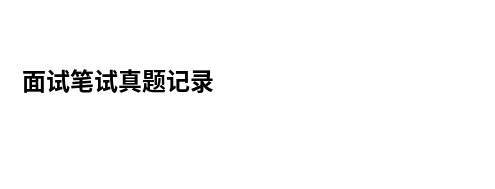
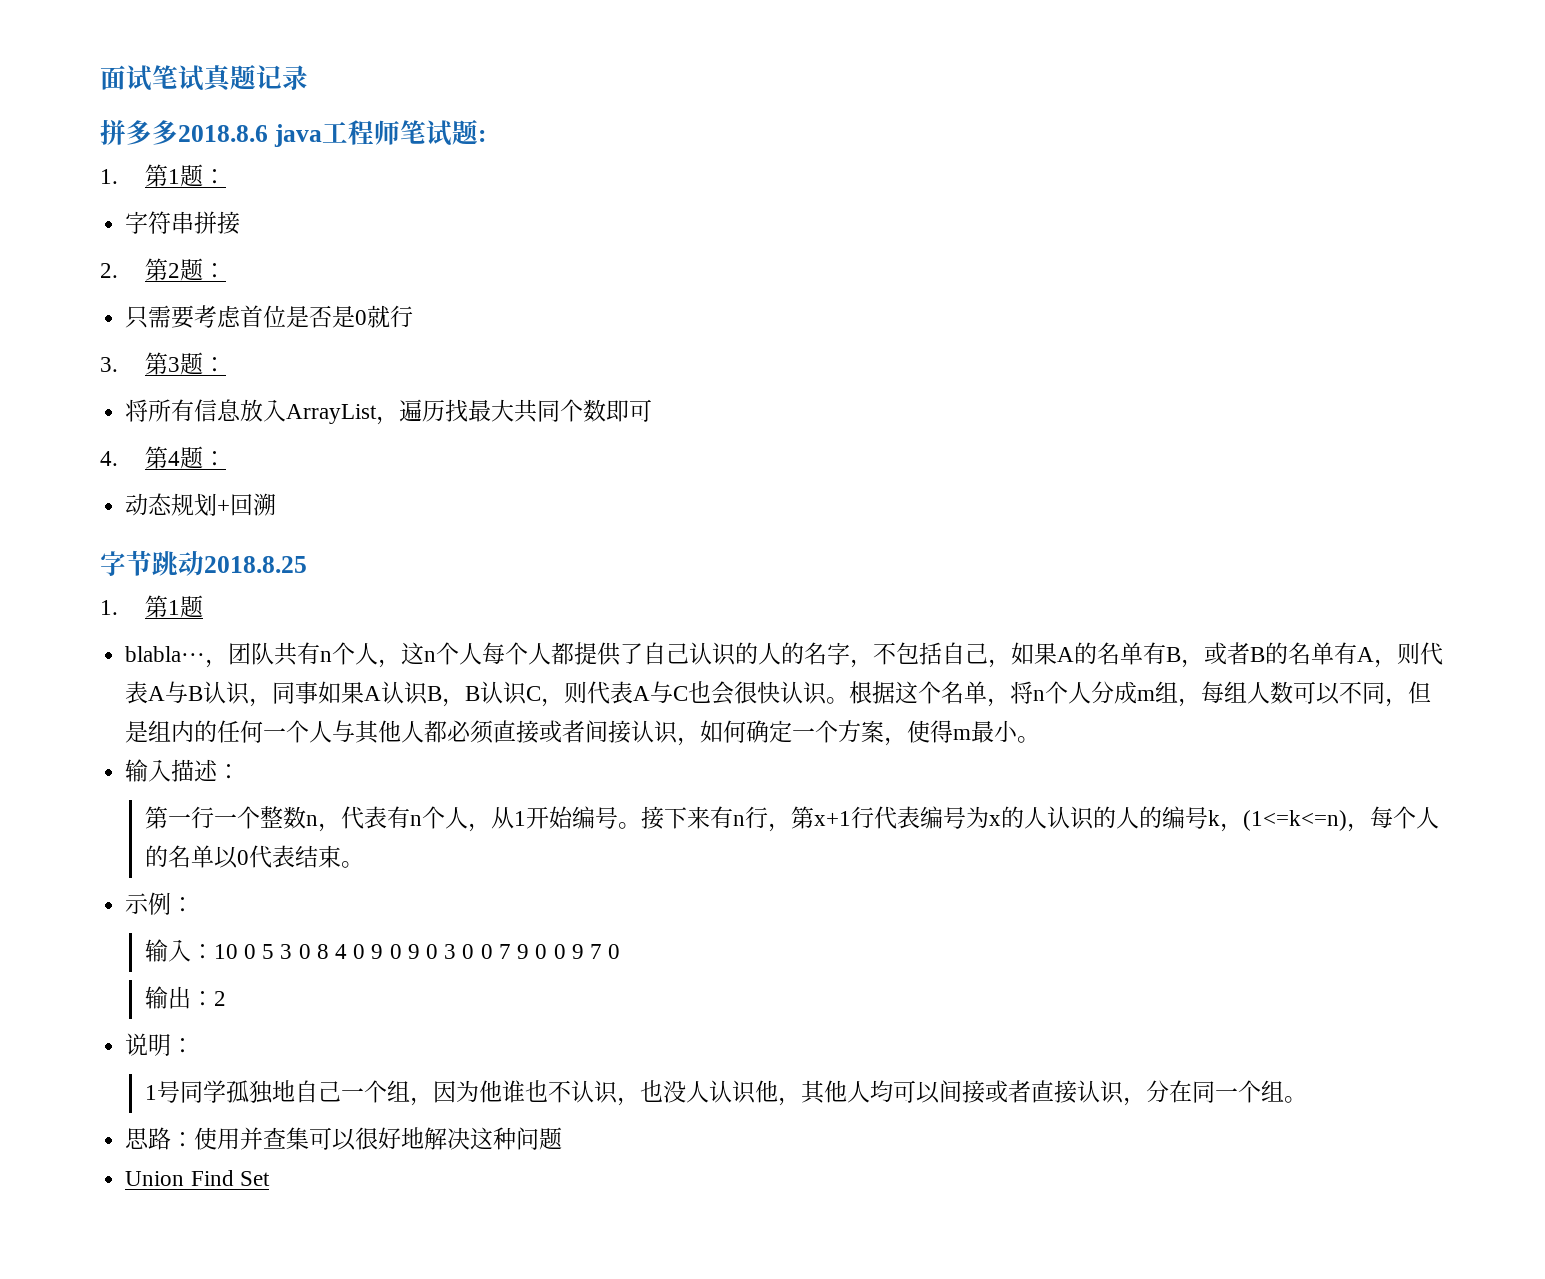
+ 拼多多2018.8.6 java工程师笔试题:
+ 1.第1题：
+ 字符串拼接
+ 2.第2题：
+ 只需要考虑首位是否是0就行
+ 3.第3题：
+ 将所有信息放入ArrayList，遍历找最大共同个数即可
+ 4.第4题：
+ 动态规划+回溯
+ 字节跳动2018.8.25
+ 1.第1题
+ blabla···，团队共有n个人，这n个人每个人都提供了自己认识的人的名字，不包括自己，如果A的名单有B，或者B的名单有A，则代表A与B认识，同事如果A认识B，B认识C，则代表A与C也会很快认识。根据这个名单，将n个人分成m组，每组人数可以不同，但是组内的任何一个人与其他人都必须直接或者间接认识，如何确定一个方案，使得m最小。
+ 输入描述：
+ 第一行一个整数n，代表有n个人，从1开始编号。接下来有n行，第x+1行代表编号为x的人认识的人的编号k，(1<=k<=n)，每个人的名单以0代表结束。
+ 示例：
+ 输入：10 0 5 3 0 8 4 0 9 0 9 0 3 0 0 7 9 0 0 9 7 0
+ 输出：2
+ 说明：
+ 1号同学孤独地自己一个组，因为他谁也不认识，也没人认识他，其他人均可以间接或者直接认识，分在同一个组。
+ 思路：使用并查集可以很好地解决这种问题
+ Union Find Set

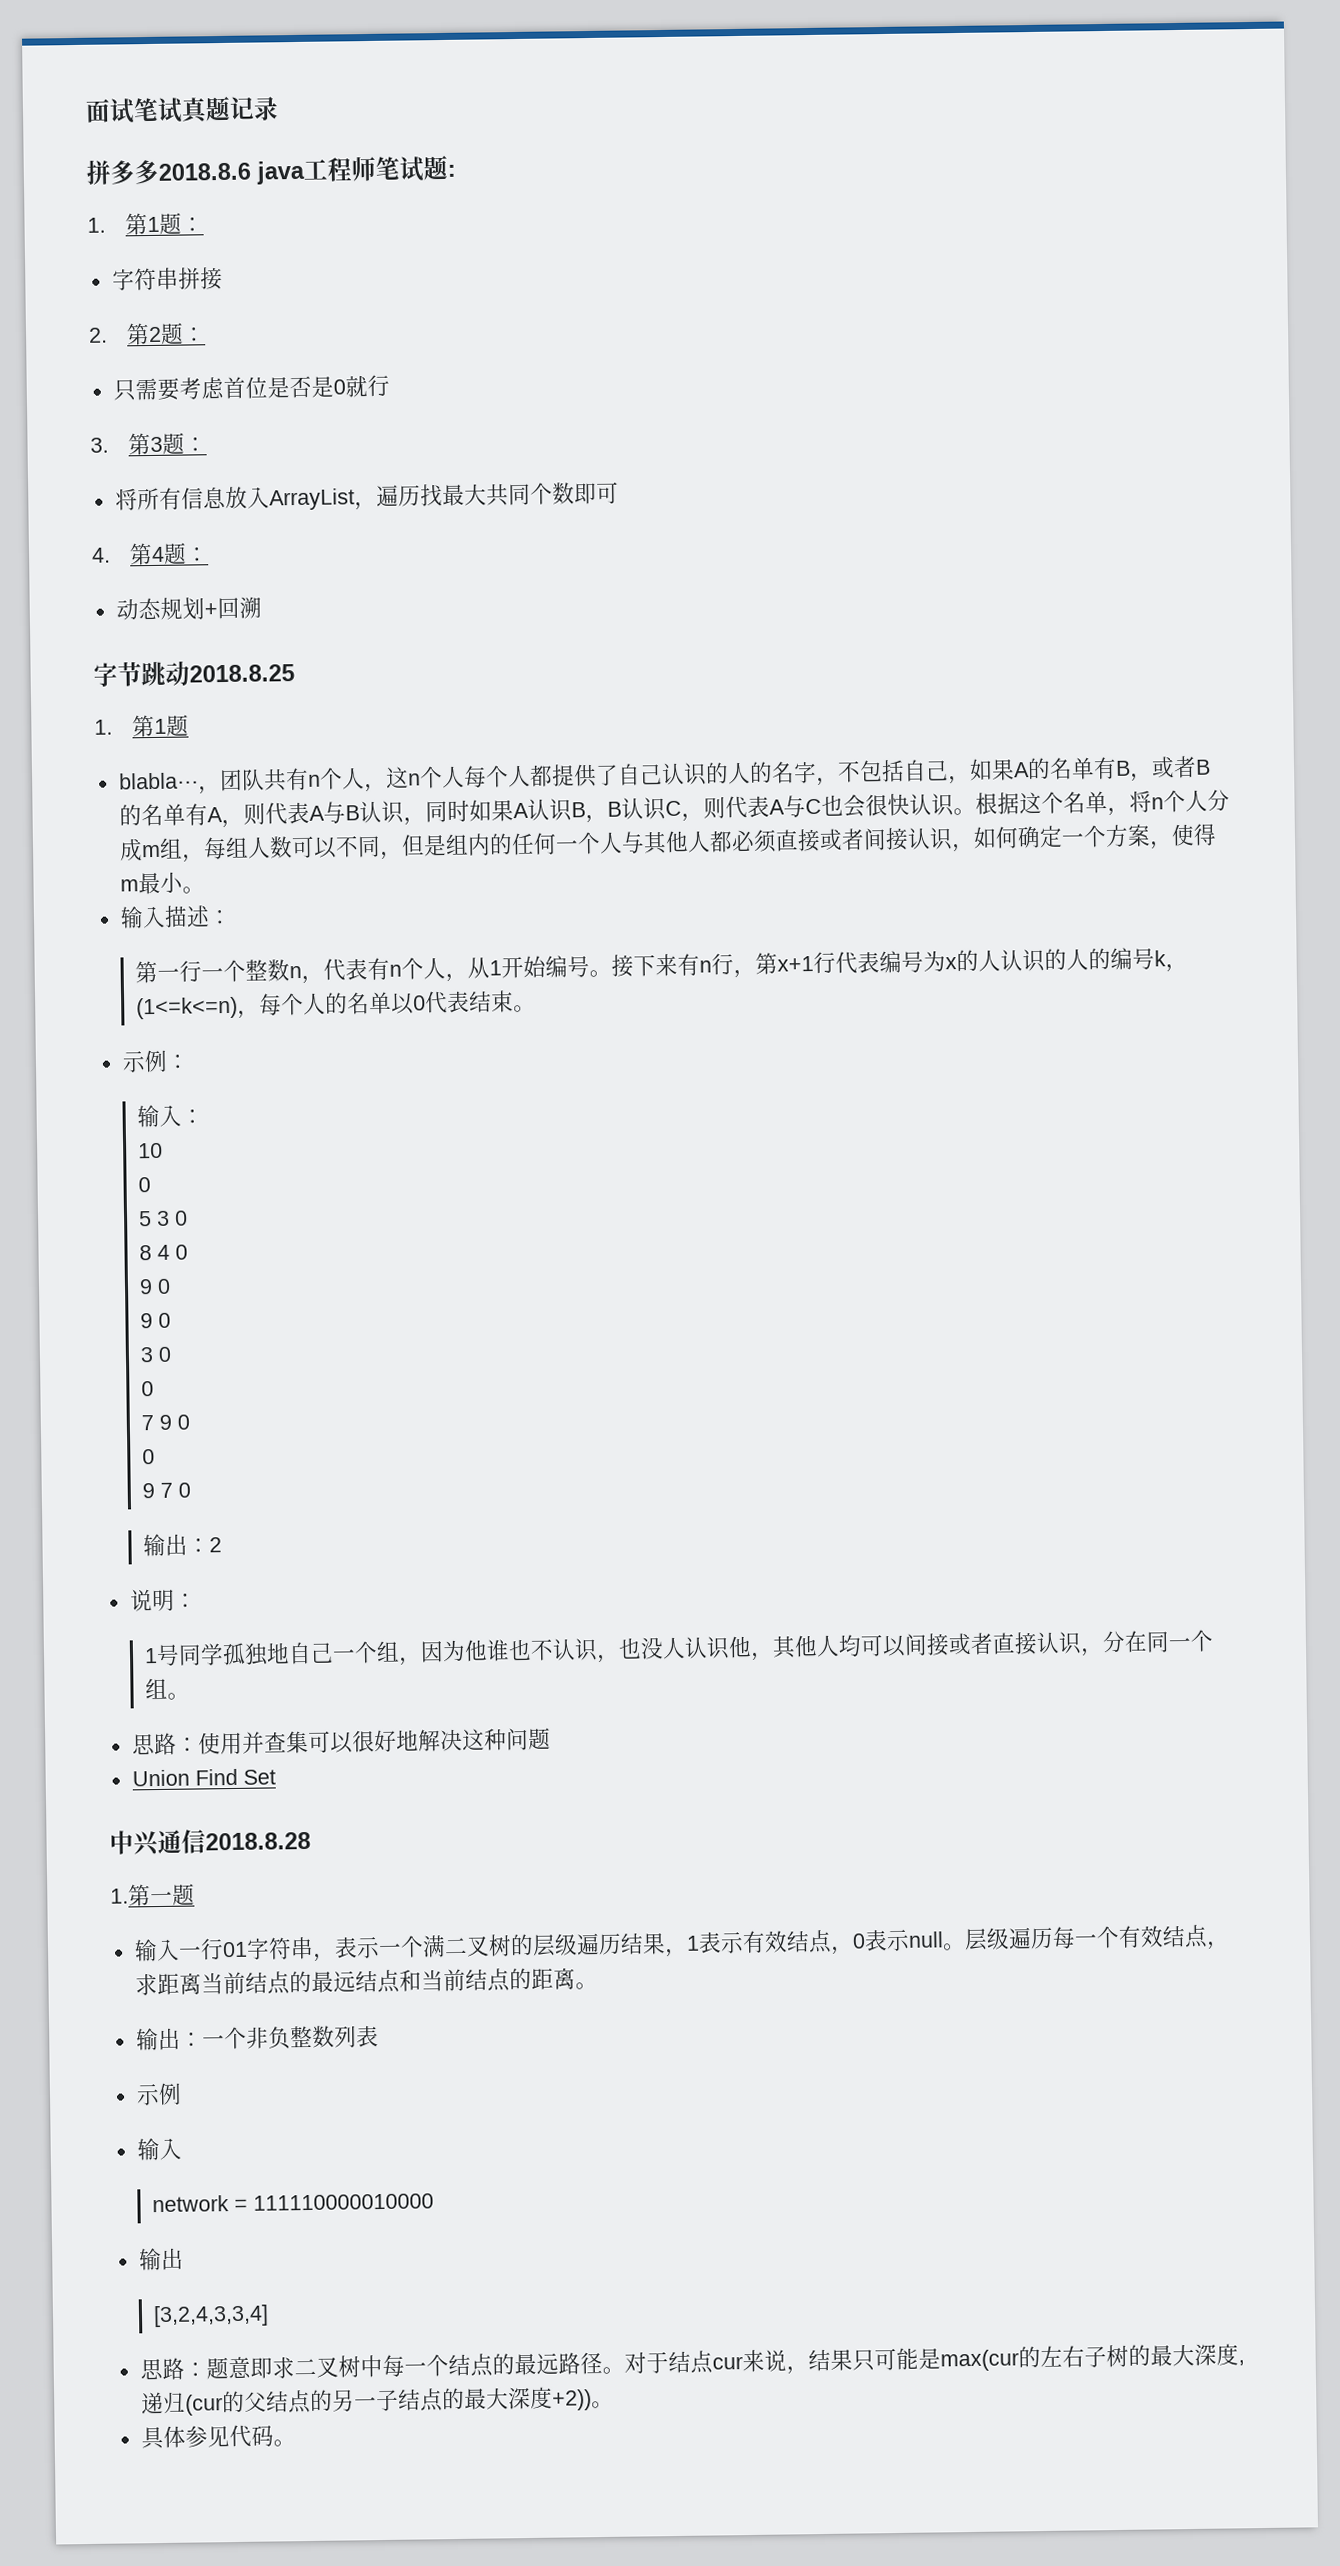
- blabla···，团队共有n个人，这n个人每个人都提供了自己认识的人的名字，不包括自己，如果A的名单有B，或者B的名单有A，则代表A与B认识，同事如果A认识B，B认识C，则代表A与C也会很快认识。
+ blabla···，团队共有n个人，这n个人每个人都提供了自己认识的人的名字，不包括自己，如果A的名单有B，或者B的名单有A，则代表A与B认识，同时如果A认识B，B认识C，则代表A与C也会很快认识。
- 输入：10 0 5 3 0 8 4 0 9 0 9 0 3 0 0 7 9 0 0 9 7 0
+ 输入：
+ 10
+ 0
+ 5 3 0
+ 8 4 0
+ 9 0
+ 9 0
+ 3 0
+ 0
+ 7 9 0
+ 0
+ 9 7 0
+ 中兴通信2018.8.28
+ 1.第一题
+ 输入一行01字符串，表示一个满二叉树的层级遍历结果，1表示有效结点，0表示null。层级遍历每一个有效结点，求距离当前结点的最远结点和当前结点的距离。
+ 输出：一个非负整数列表
+ 示例
+ 输入
+ network = 111110000010000
+ 输出
+ [3,2,4,3,3,4]
+ 思路：题意即求二叉树中每一个结点的最远路径。对于结点cur来说，结果只可能是max(cur的左右子树的最大深度,递归(cur的父结点的另一子结点的最大深度+2))。
+ 具体参见代码。

